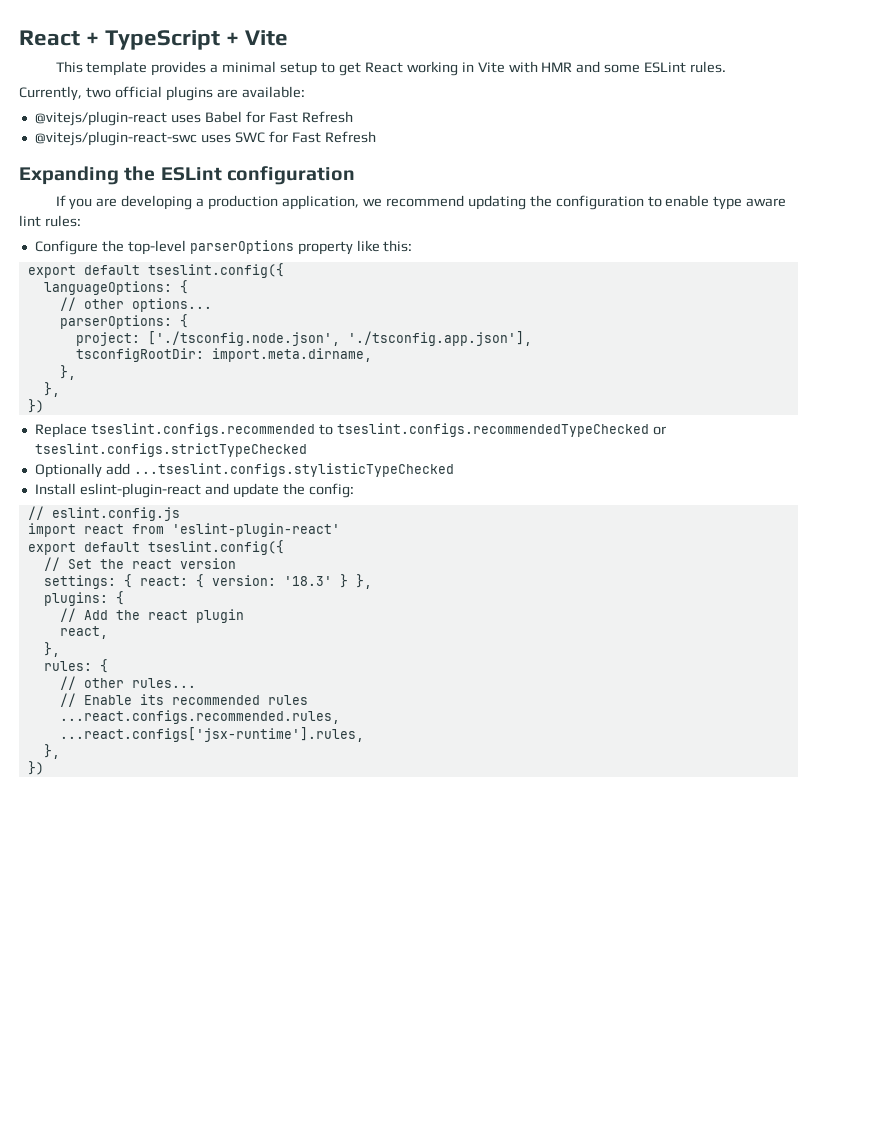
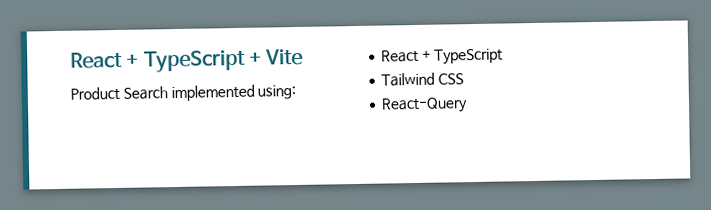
- This template provides a minimal setup to get React working in Vite with HMR and some ESLint rules.
- Currently, two official plugins are available:
- @vitejs/plugin-react uses Babel for Fast Refresh
- @vitejs/plugin-react-swc uses SWC for Fast Refresh
- Expanding the ESLint configuration
- If you are developing a production application, we recommend updating the configuration to enable type aware lint rules:
- Configure the top-level parserOptions property like this:
- export default tseslint.config({
- languageOptions: {
- // other options...
- parserOptions: {
- project: ['./tsconfig.node.json', './tsconfig.app.json'],
- tsconfigRootDir: import.meta.dirname,
- },
- },
- })
- Replace tseslint.configs.recommended to tseslint.configs.recommendedTypeChecked or tseslint.configs.strictTypeChecked
- Optionally add ...tseslint.configs.stylisticTypeChecked
- Install eslint-plugin-react and update the config:
- // eslint.config.js
- import react from 'eslint-plugin-react'
- export default tseslint.config({
- // Set the react version
- settings: { react: { version: '18.3' } },
- plugins: {
- // Add the react plugin
- react,
- },
- rules: {
- // other rules...
- // Enable its recommended rules
- ...react.configs.recommended.rules,
- ...react.configs['jsx-runtime'].rules,
- },
- })
+ Product Search implemented using:
+ React + TypeScript
+ Tailwind CSS
+ React-Query

